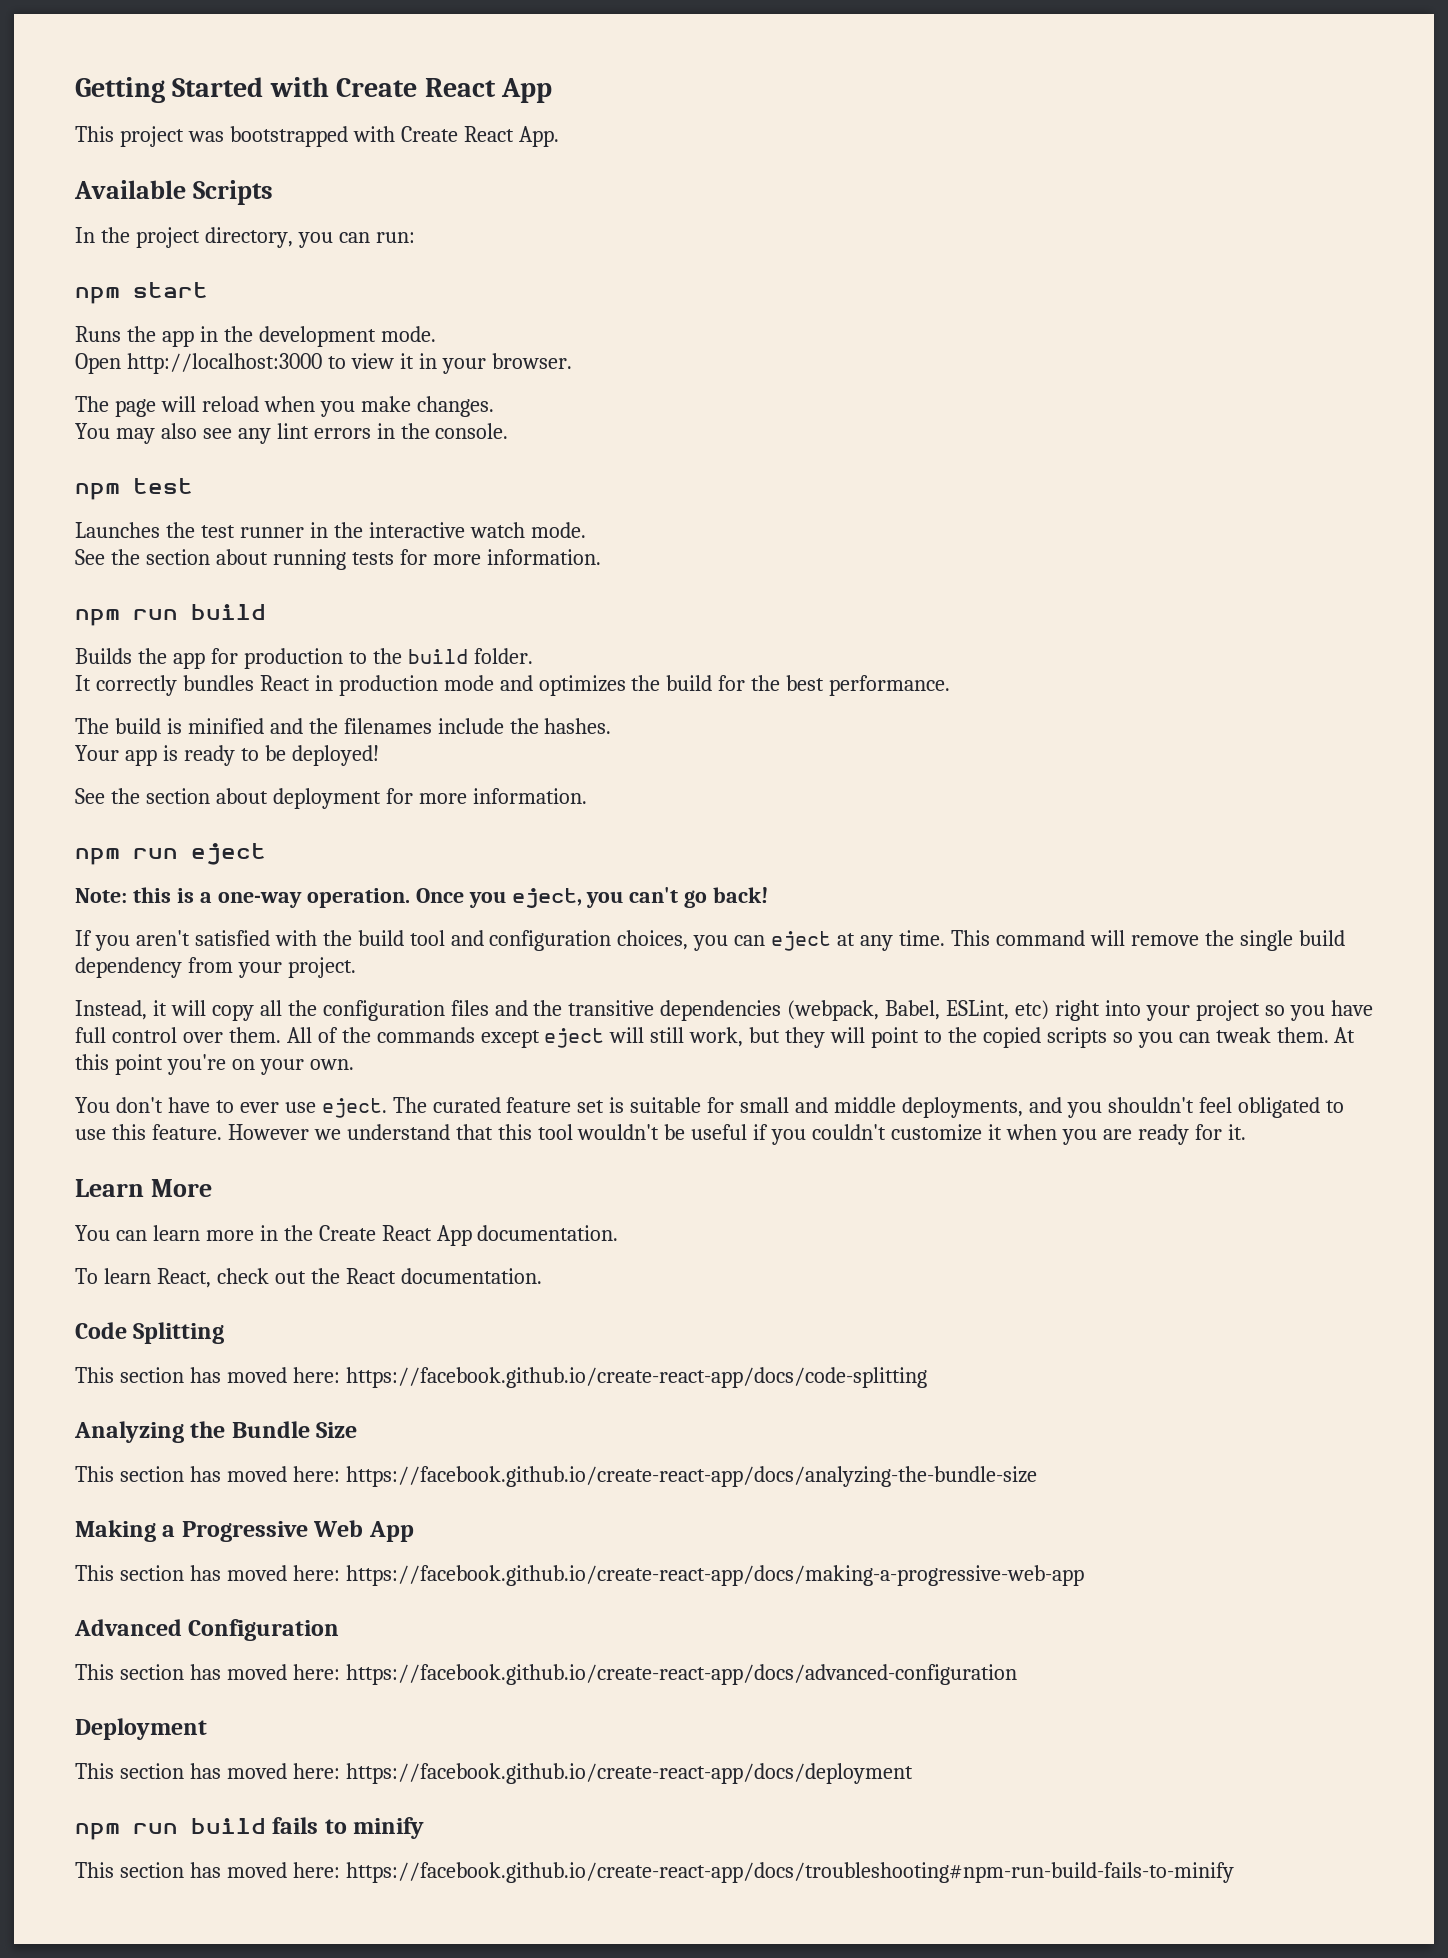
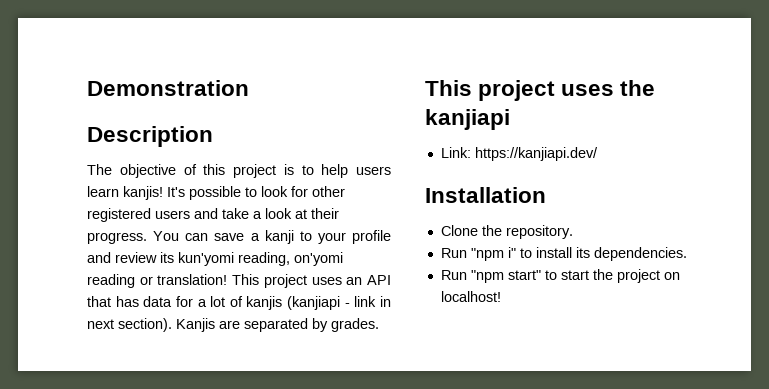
- Getting Started with Create React App
- This project was bootstrapped with Create React App.
- Available Scripts
- In the project directory, you can run:
- npm start
- Runs the app in the development mode.
- Open http://localhost:3000 to view it in your browser.
- The page will reload when you make changes.
- You may also see any lint errors in the console.
- npm test
- Launches the test runner in the interactive watch mode.
- See the section about running tests for more information.
- npm run build
- Builds the app for production to the build folder.
- It correctly bundles React in production mode and optimizes the build for the best performance.
- The build is minified and the filenames include the hashes.
- Your app is ready to be deployed!
- See the section about deployment for more information.
- npm run eject
- Note: this is a one-way operation. Once you eject, you can't go back!
- If you aren't satisfied with the build tool and configuration choices, you can eject at any time. This command will remove the single build dependency from your project.
- Instead, it will copy all the configuration files and the transitive dependencies (webpack, Babel, ESLint, etc) right into your project so you have full control over them. All of the commands except eject will still work, but they will point to the copied scripts so you can tweak them. At this point you're on your own.
- You don't have to ever use eject. The curated feature set is suitable for small and middle deployments, and you shouldn't feel obligated to use this feature. However we understand that this tool wouldn't be useful if you couldn't customize it when you are ready for it.
- Learn More
- You can learn more in the Create React App documentation.
- To learn React, check out the React documentation.
- Code Splitting
- This section has moved here: https://facebook.github.io/create-react-app/docs/code-splitting
- Analyzing the Bundle Size
- This section has moved here: https://facebook.github.io/create-react-app/docs/analyzing-the-bundle-size
- Making a Progressive Web App
- This section has moved here: https://facebook.github.io/create-react-app/docs/making-a-progressive-web-app
- Advanced Configuration
- This section has moved here: https://facebook.github.io/create-react-app/docs/advanced-configuration
- Deployment
- This section has moved here: https://facebook.github.io/create-react-app/docs/deployment
- npm run build fails to minify
- This section has moved here: https://facebook.github.io/create-react-app/docs/troubleshooting#npm-run-build-fails-to-minify
+ Demonstration
+ Description
+ The objective of this project is to help users learn kanjis! It's possible to look for other registered users and take a look at their progress. You can save a kanji to your profile and review its kun'yomi reading, on'yomi reading or translation! This project uses an API that has data for a lot of kanjis (kanjiapi - link in next section). Kanjis are separated by grades.
+ This project uses the kanjiapi
+ Link: https://kanjiapi.dev/
+ Installation
+ Clone the repository.
+ Run "npm i" to install its dependencies.
+ Run "npm start" to start the project on localhost!

